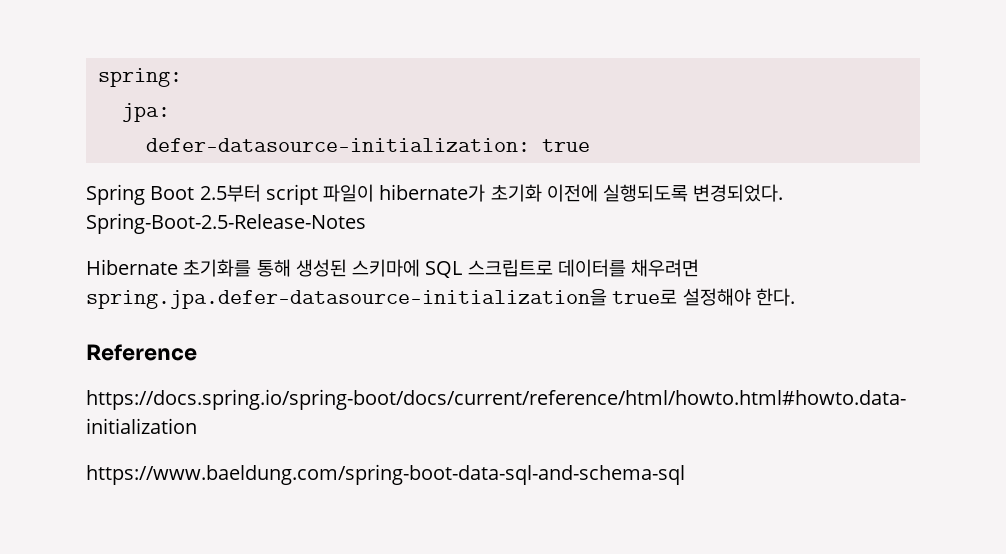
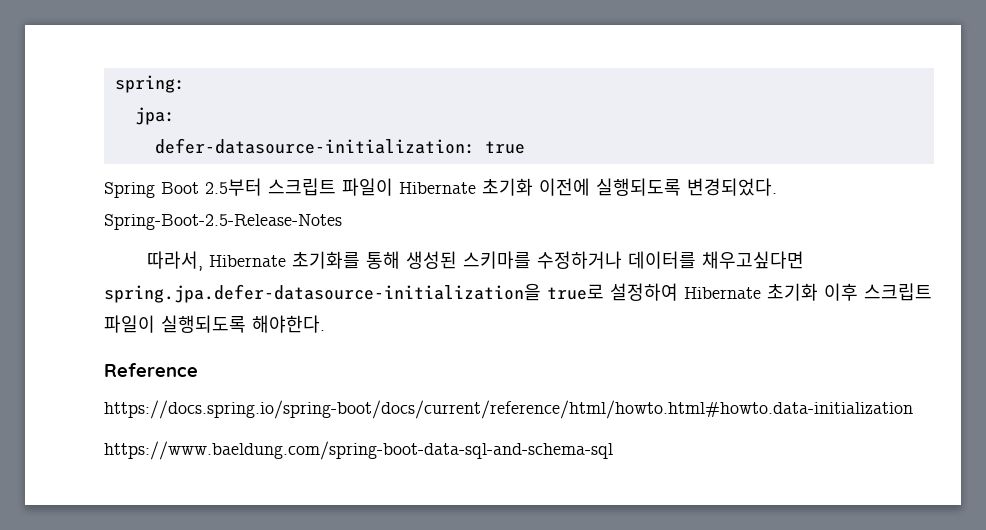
- Spring Boot 2.5부터 script 파일이 hibernate가 초기화 이전에 실행되도록 변경되었다.
+ Spring Boot 2.5부터 스크립트 파일이 Hibernate 초기화 이전에 실행되도록 변경되었다.
- Hibernate 초기화를 통해 생성된 스키마에 SQL 스크립트로 데이터를 채우려면 spring.jpa.defer-datasource-initialization을 true로 설정해야 한다.
+ 따라서, Hibernate 초기화를 통해 생성된 스키마를 수정하거나 데이터를 채우고싶다면 spring.jpa.defer-datasource-initialization을 true로 설정하여 Hibernate 초기화 이후 스크립트 파일이 실행되도록 해야한다.

